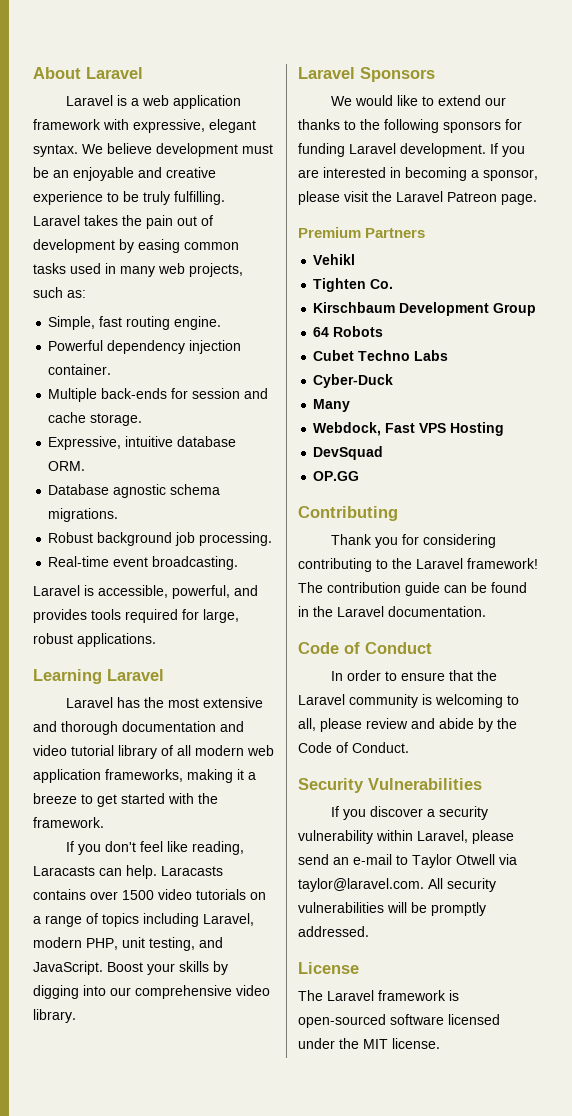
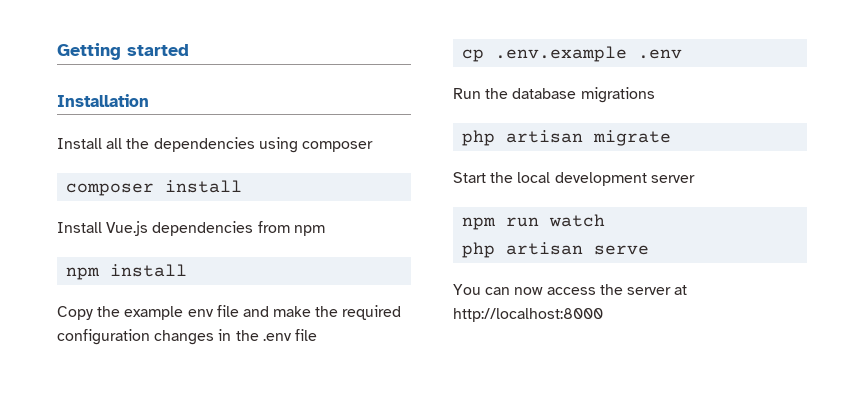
- About Laravel
- Laravel is a web application framework with expressive, elegant syntax. We believe development must be an enjoyable and creative experience to be truly fulfilling. Laravel takes the pain out of development by easing common tasks used in many web projects, such as:
- Simple, fast routing engine.
- Powerful dependency injection container.
- Multiple back-ends for session and cache storage.
- Expressive, intuitive database ORM.
- Database agnostic schema migrations.
- Robust background job processing.
- Real-time event broadcasting.
- Laravel is accessible, powerful, and provides tools required for large, robust applications.
- Learning Laravel
- Laravel has the most extensive and thorough documentation and video tutorial library of all modern web application frameworks, making it a breeze to get started with the framework.
- If you don't feel like reading, Laracasts can help. Laracasts contains over 1500 video tutorials on a range of topics including Laravel, modern PHP, unit testing, and JavaScript. Boost your skills by digging into our comprehensive video library.
- Laravel Sponsors
- We would like to extend our thanks to the following sponsors for funding Laravel development. If you are interested in becoming a sponsor, please visit the Laravel Patreon page.
- Premium Partners
- Vehikl
- Tighten Co.
- Kirschbaum Development Group
- 64 Robots
- Cubet Techno Labs
- Cyber-Duck
- Many
- Webdock, Fast VPS Hosting
- DevSquad
- OP.GG
- Contributing
- Thank you for considering contributing to the Laravel framework! The contribution guide can be found in the Laravel documentation.
- Code of Conduct
- In order to ensure that the Laravel community is welcoming to all, please review and abide by the Code of Conduct.
- Security Vulnerabilities
- If you discover a security vulnerability within Laravel, please send an e-mail to Taylor Otwell via taylor@laravel.com. All security vulnerabilities will be promptly addressed.
- License
- The Laravel framework is open-sourced software licensed under the MIT license.
+ Getting started
+ Installation
+ Install all the dependencies using composer
+ composer install
+ Install Vue.js dependencies from npm
+ npm install
+ Copy the example env file and make the required configuration changes in the .env file
+ cp .env.example .env
+ Run the database migrations
+ php artisan migrate
+ Start the local development server
+ npm run watch
+ php artisan serve
+ You can now access the server at http://localhost:8000

